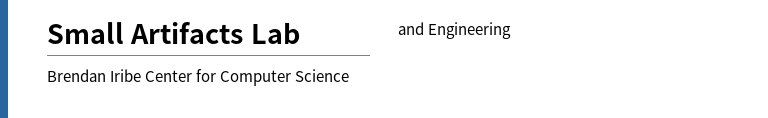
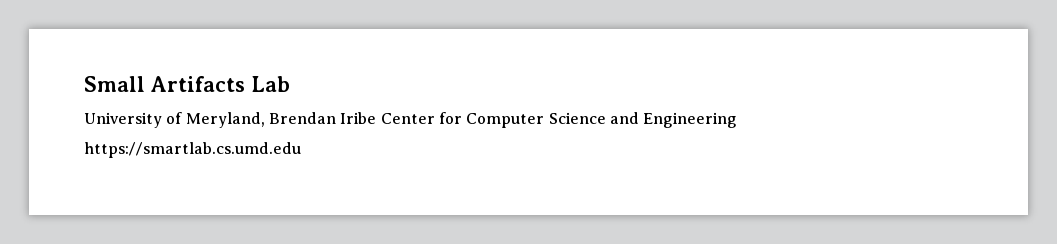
- Brendan Iribe Center for Computer Science and Engineering
+ University of Meryland, Brendan Iribe Center for Computer Science and Engineering
+ https://smartlab.cs.umd.edu

